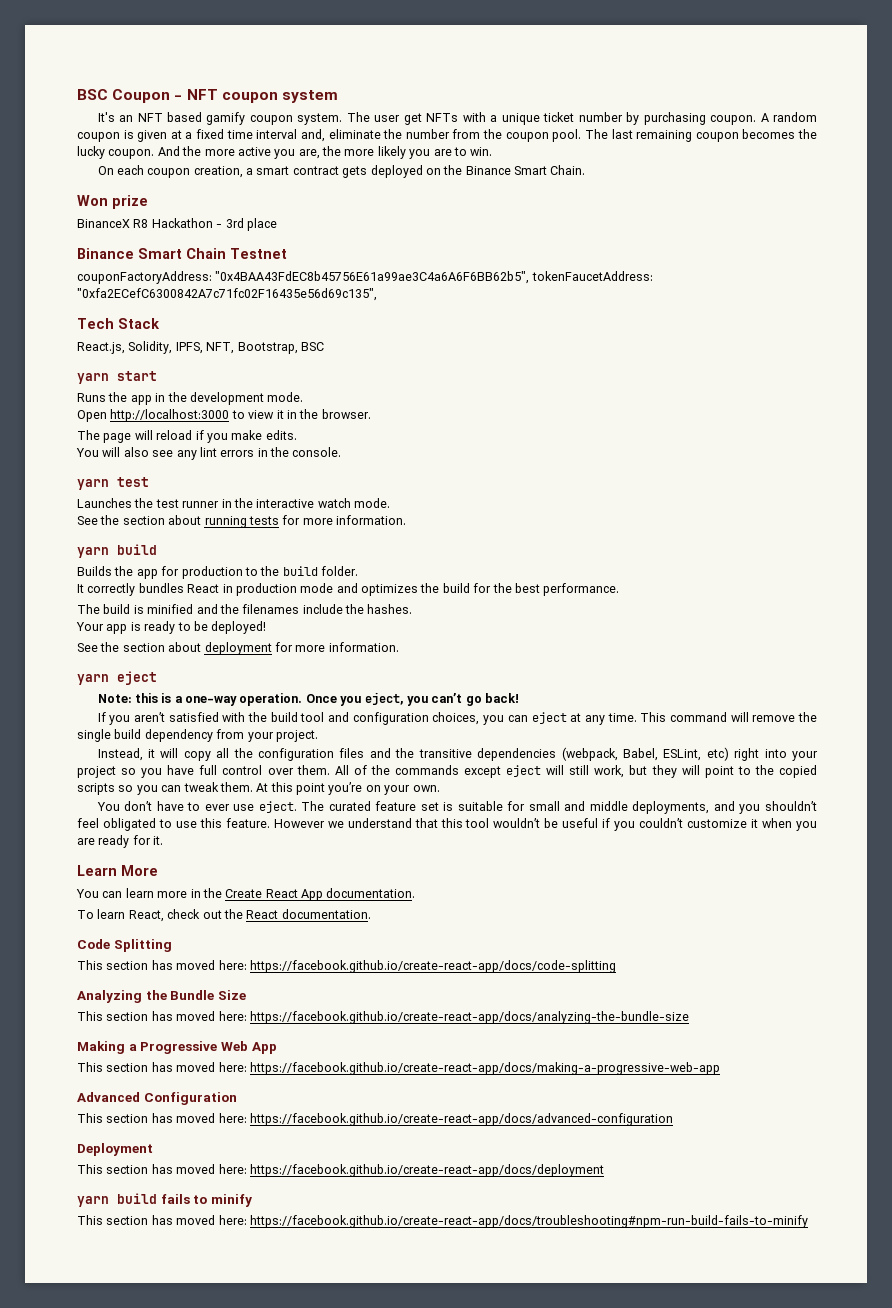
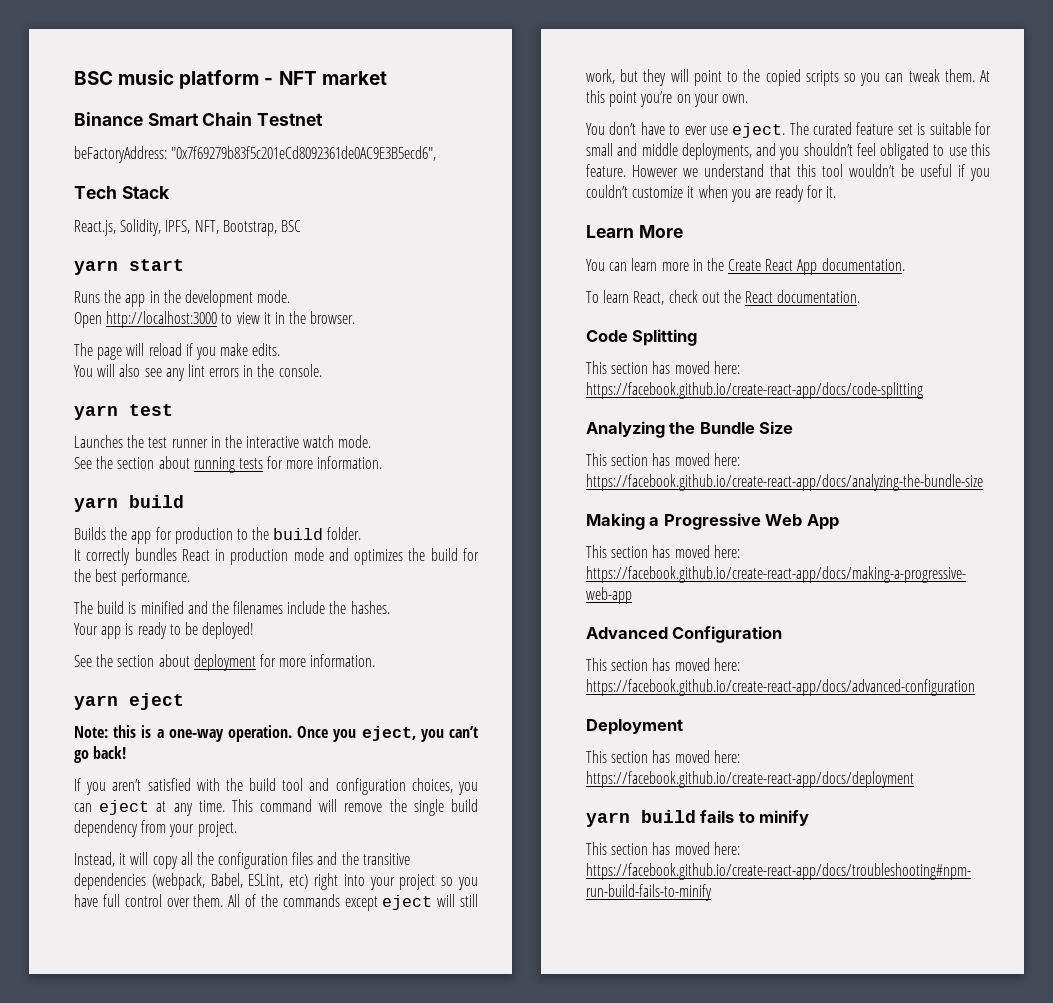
- BSC Coupon - NFT coupon system
- It's an NFT based gamify coupon system. The user get NFTs with a unique ticket number by purchasing coupon. A random coupon is given at a fixed time interval and, eliminate the number from the coupon pool. The last remaining coupon becomes the lucky coupon. And the more active you are, the more likely you are to win.
- On each coupon creation, a smart contract gets deployed on the Binance Smart Chain.
- Won prize
- BinanceX R8 Hackathon - 3rd place
+ BSC music platform - NFT market
- couponFactoryAddress: "0x4BAA43FdEC8b45756E61a99ae3C4a6A6F6BB62b5", tokenFaucetAddress: "0xfa2ECefC6300842A7c71fc02F16435e56d69c135",
+ beFactoryAddress: "0x7f69279b83f5c201eCd8092361de0AC9E3B5ecd6",

